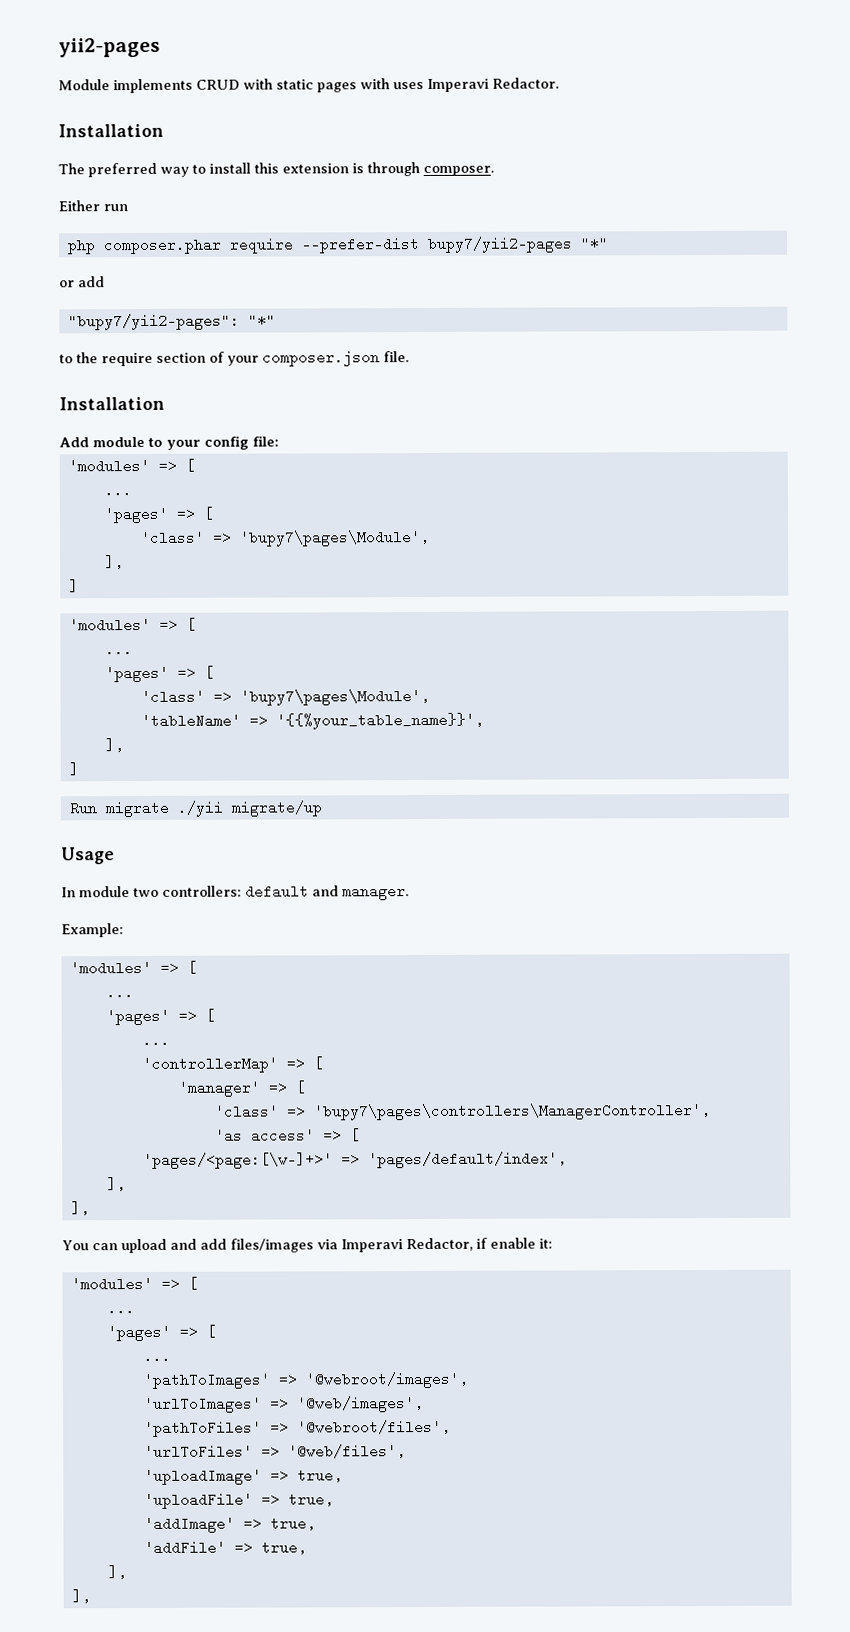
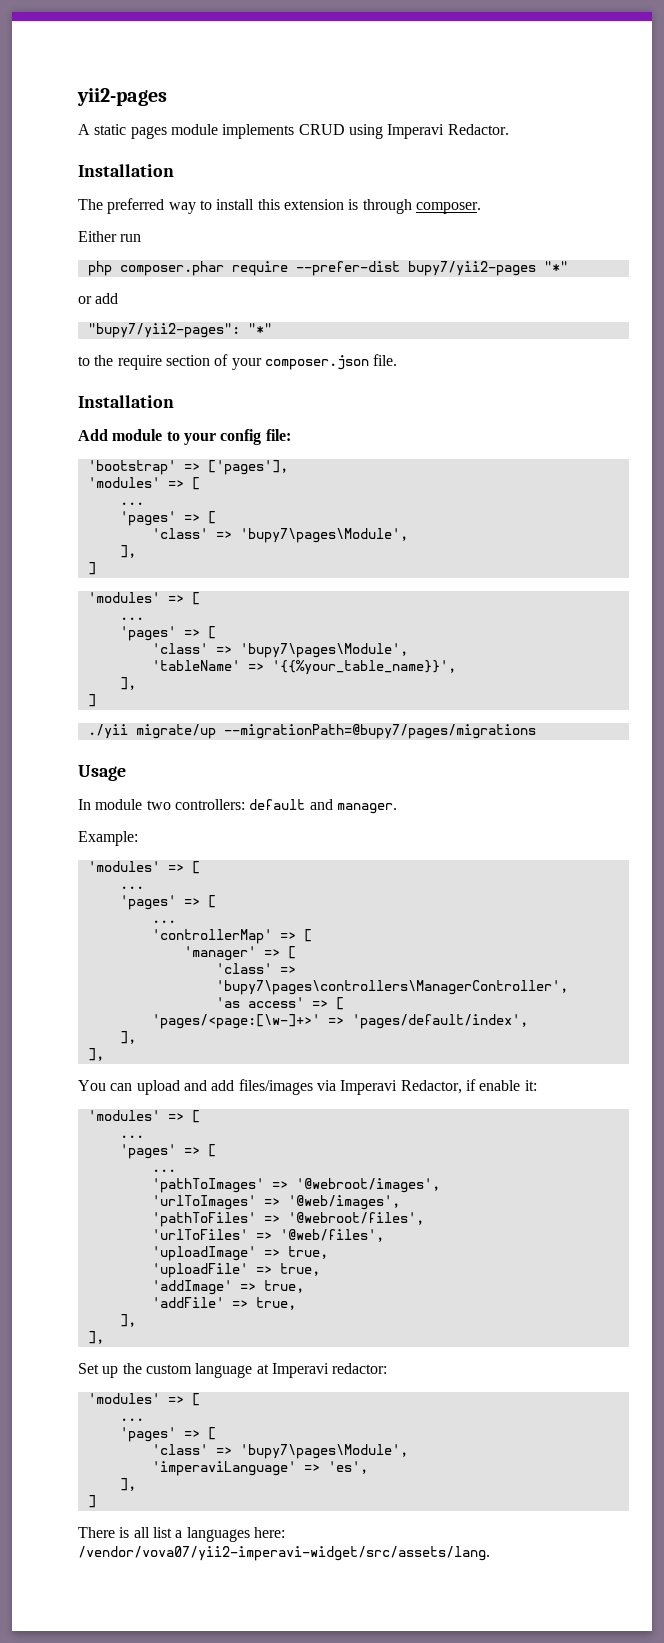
- Module implements CRUD with static pages with uses Imperavi Redactor.
+ A static pages module implements CRUD using Imperavi Redactor.
+ 'bootstrap' => ['pages'],
- Run migrate ./yii migrate/up
+ ./yii migrate/up --migrationPath=@bupy7/pages/migrations
+ Set up the custom language at Imperavi redactor:
+ 'modules' => [
+ ...
+ 'pages' => [
+ 'class' => 'bupy7\pages\Module',
+ 'imperaviLanguage' => 'es',
+ ],
+ ]
+ There is all list a languages here: /vendor/vova07/yii2-imperavi-widget/src/assets/lang.

